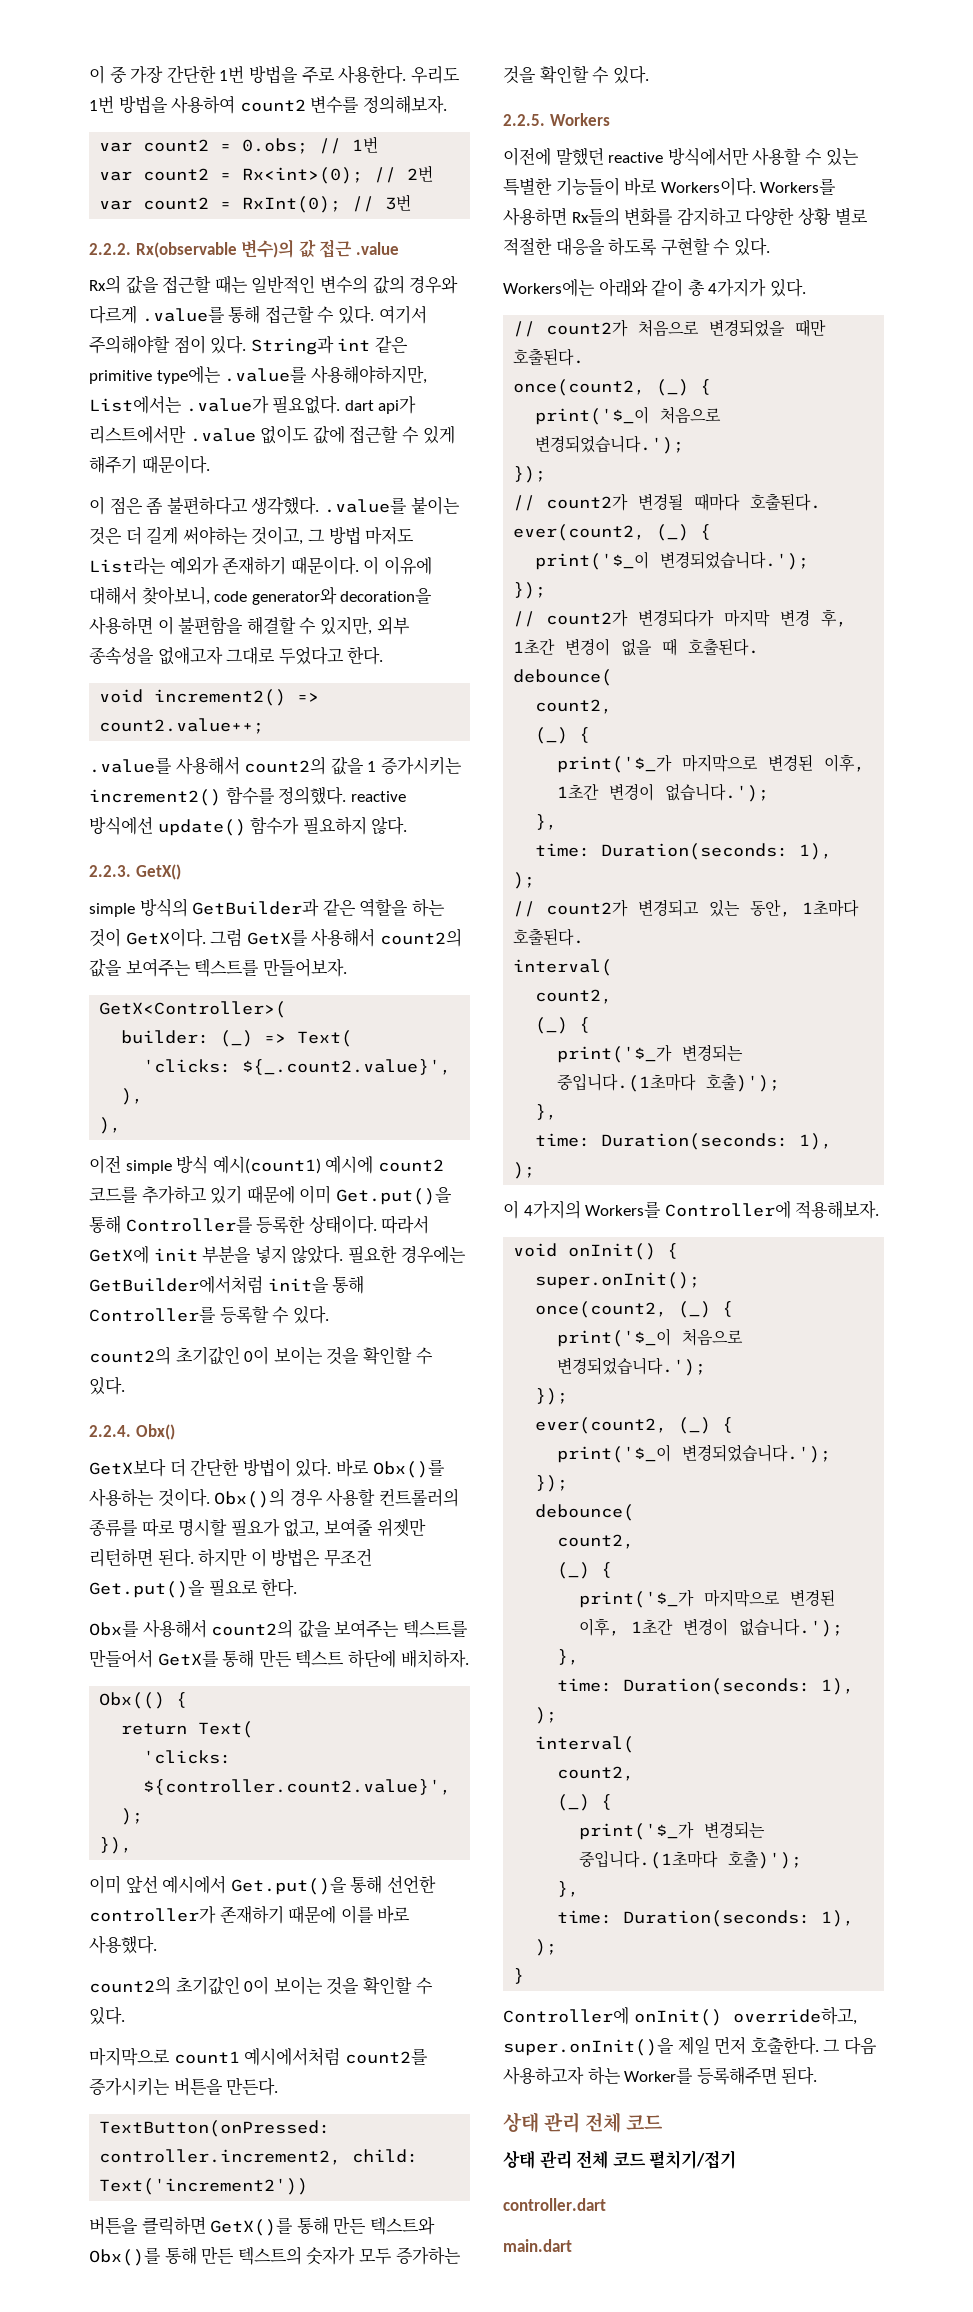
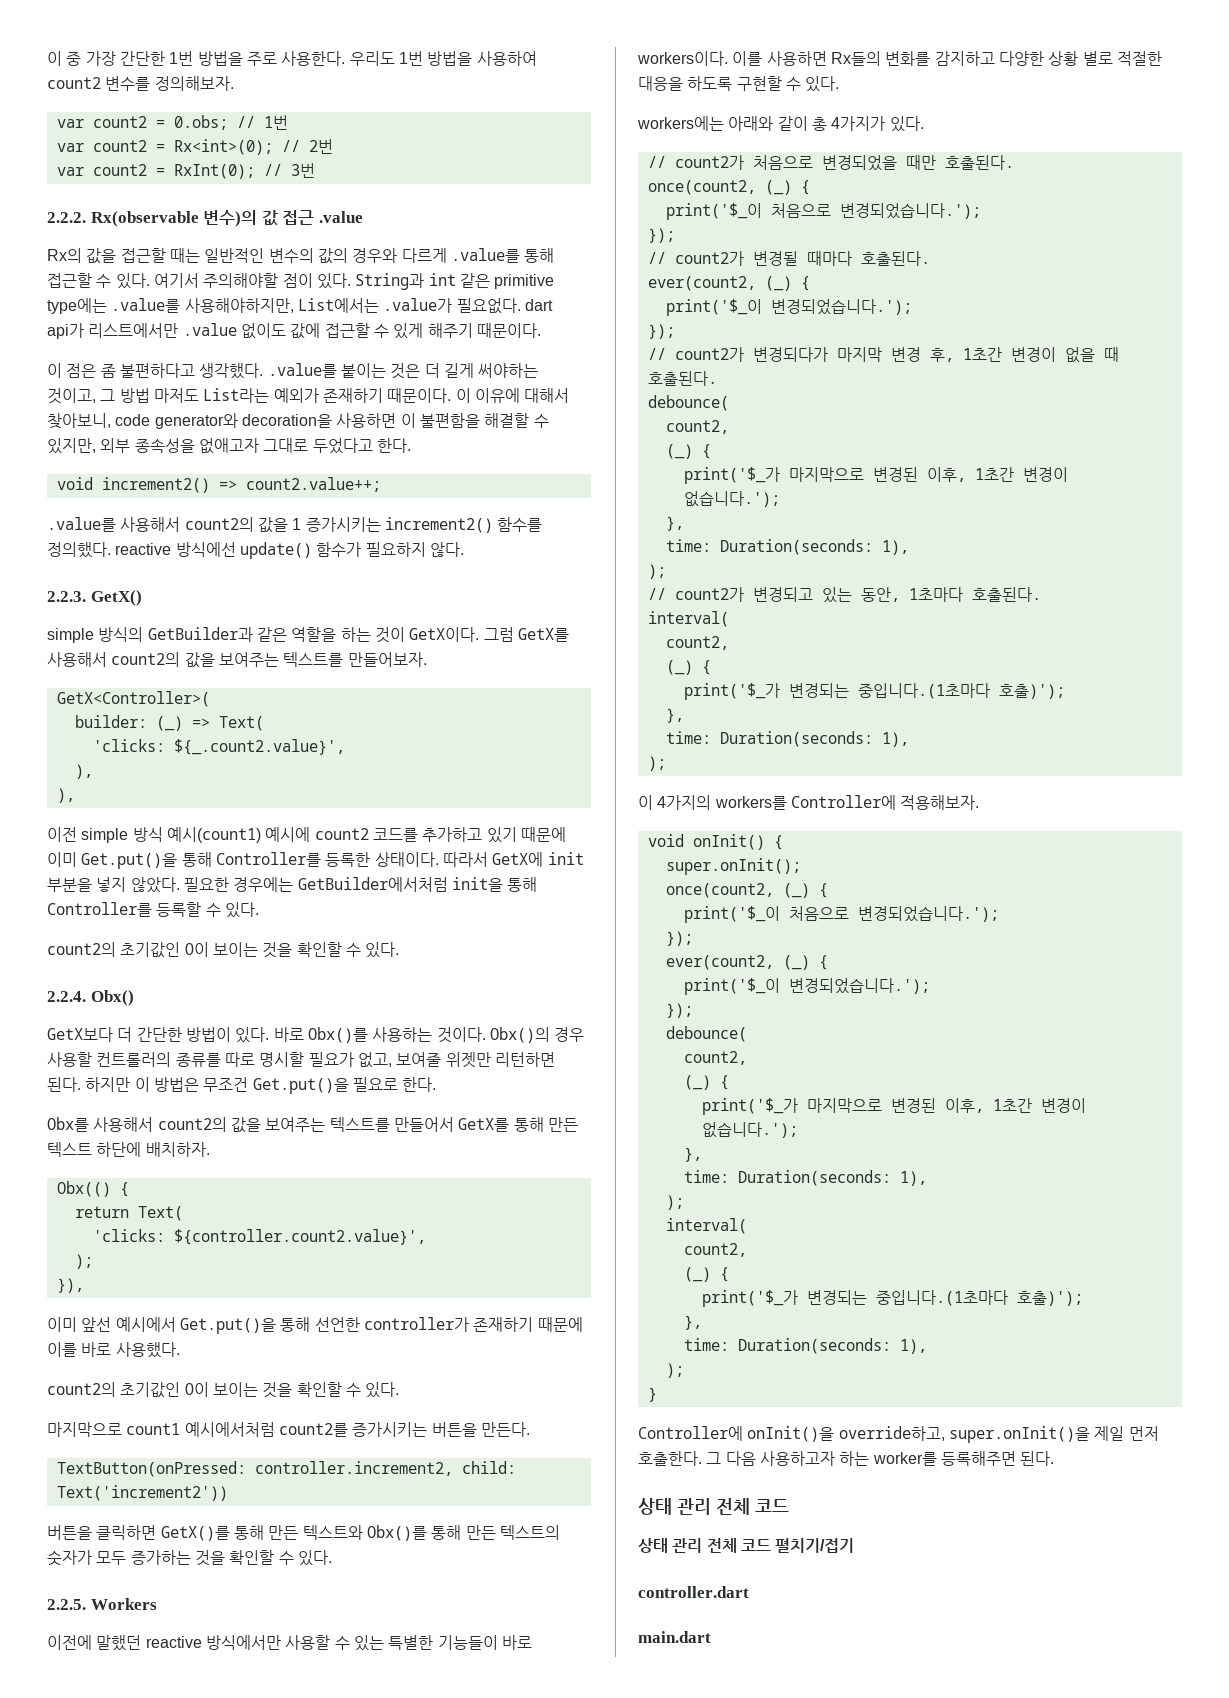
- 이전에 말했던 reactive 방식에서만 사용할 수 있는 특별한 기능들이 바로 Workers이다. Workers를 사용하면 Rx들의 변화를 감지하고 다양한 상황 별로 적절한 대응을 하도록 구현할 수 있다.
+ 이전에 말했던 reactive 방식에서만 사용할 수 있는 특별한 기능들이 바로 workers이다. 이를 사용하면 Rx들의 변화를 감지하고 다양한 상황 별로 적절한 대응을 하도록 구현할 수 있다.
- Workers에는 아래와 같이 총 4가지가 있다.
+ workers에는 아래와 같이 총 4가지가 있다.
- 이 4가지의 Workers를 Controller에 적용해보자.
+ 이 4가지의 workers를 Controller에 적용해보자.
- Controller에 onInit() override하고, super.onInit()을 제일 먼저 호출한다.
+ Controller에 onInit()을 override하고, super.onInit()을 제일 먼저 호출한다.
- 그 다음 사용하고자 하는 Worker를 등록해주면 된다.
+ 그 다음 사용하고자 하는 worker를 등록해주면 된다.

